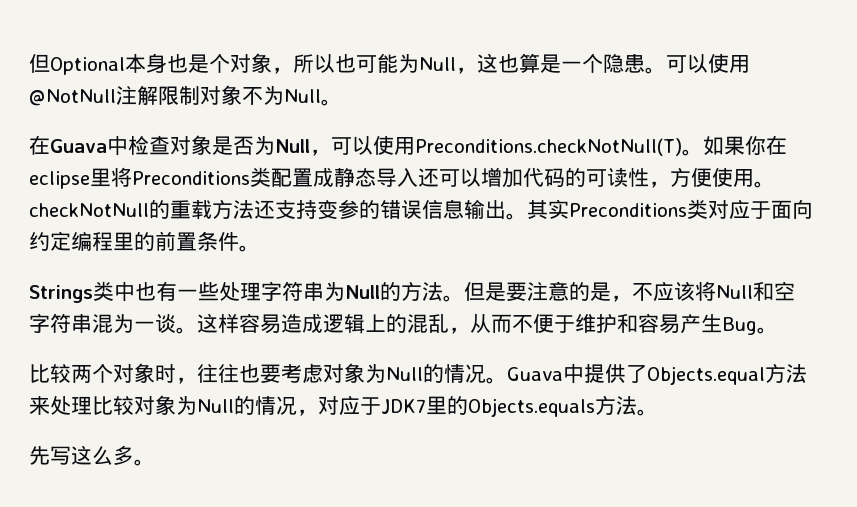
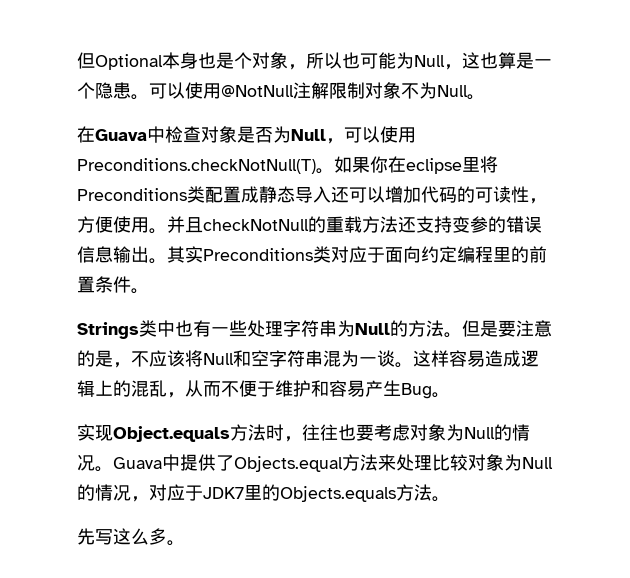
- 如果你在eclipse里将Preconditions类配置成静态导入还可以增加代码的可读性，方便使用。checkNotNull的重载方法还支持变参的错误信息输出。
+ 如果你在eclipse里将Preconditions类配置成静态导入还可以增加代码的可读性，方便使用。并且checkNotNull的重载方法还支持变参的错误信息输出。
- 比较两个对象时，往往也要考虑对象为Null的情况。
+ 实现Object.equals方法时，往往也要考虑对象为Null的情况。

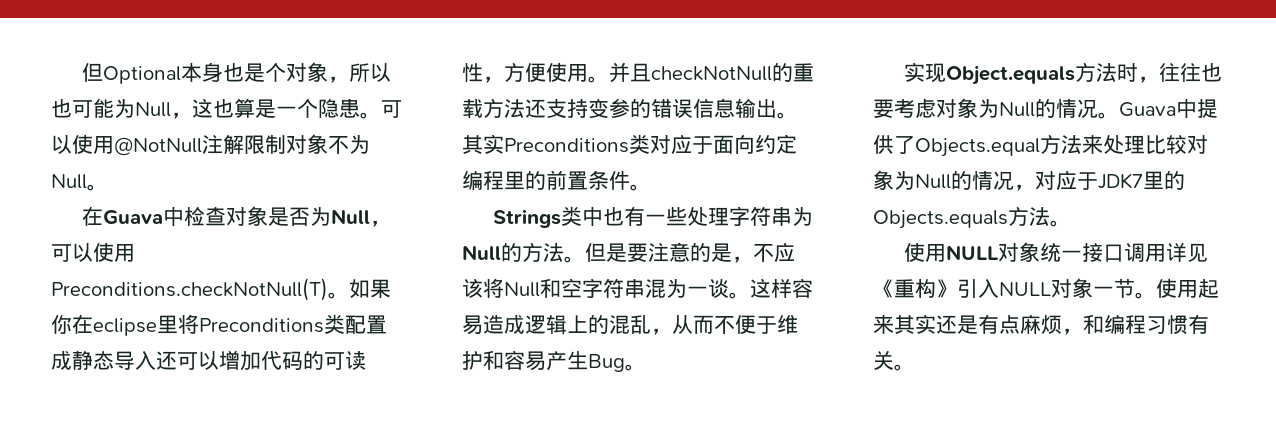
- 先写这么多。
+ 使用NULL对象统一接口调用详见《重构》引入NULL对象一节。使用起来其实还是有点麻烦，和编程习惯有关。

